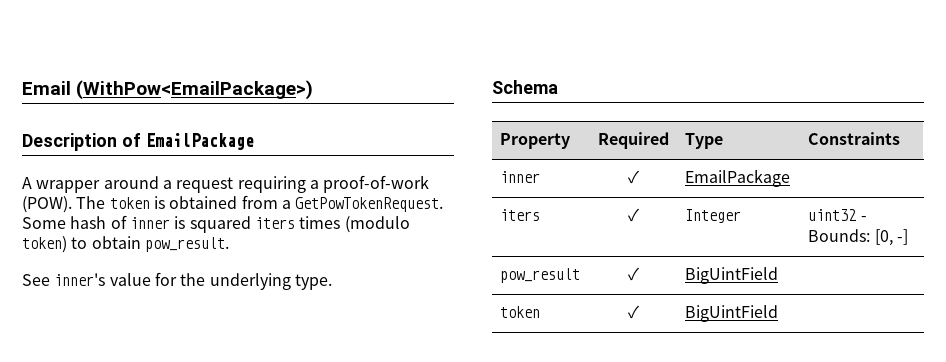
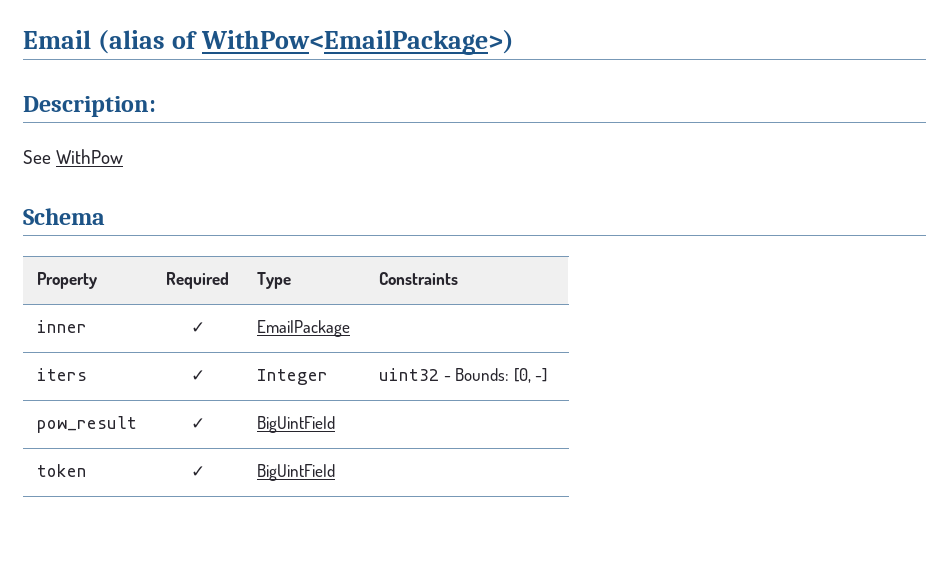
- Email (WithPow<EmailPackage>)
- Description of EmailPackage
- A wrapper around a request requiring a proof-of-work (POW). The token is obtained from a GetPowTokenRequest. Some hash of inner is squared iters times (modulo token) to obtain pow_result.
- See inner's value for the underlying type.
+ Email (alias of WithPow<EmailPackage>)
+ Description:
+ See WithPow

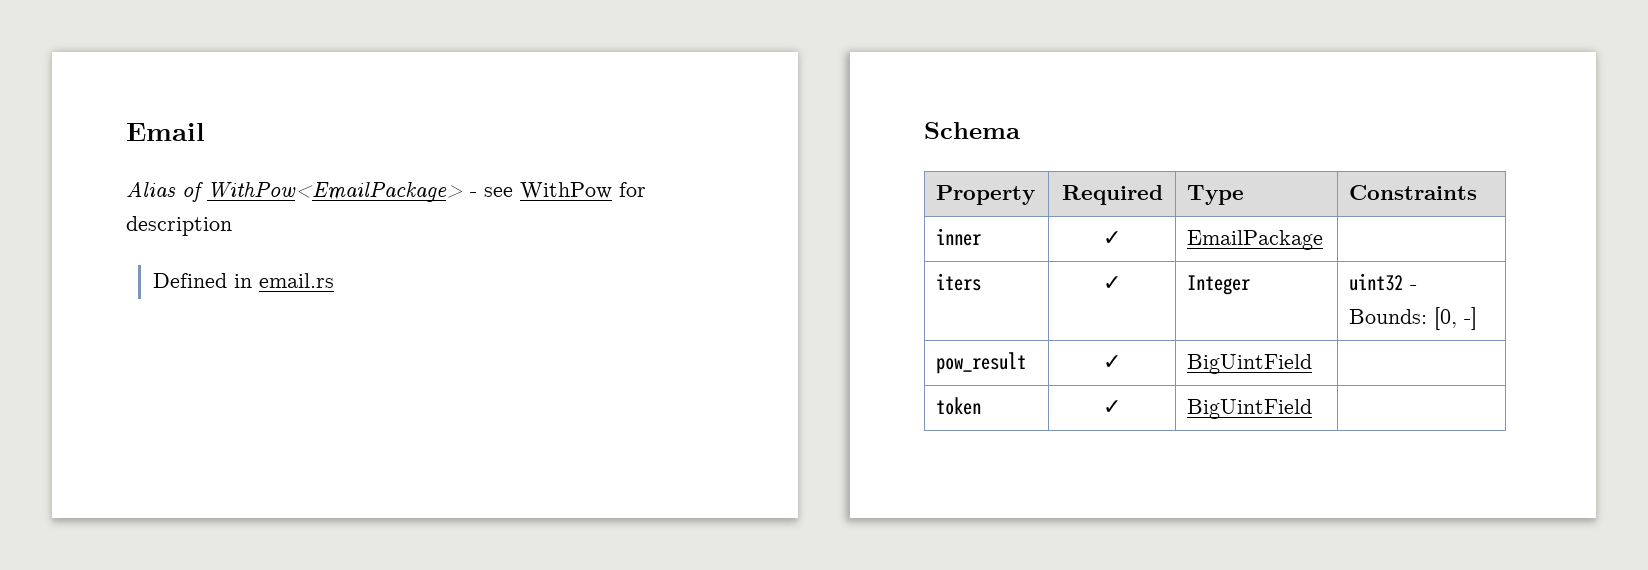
- Email (alias of WithPow<EmailPackage>)
- Description:
- See WithPow
+ Email
+ Alias of WithPow<EmailPackage> - see WithPow for description
+ Defined in email.rs

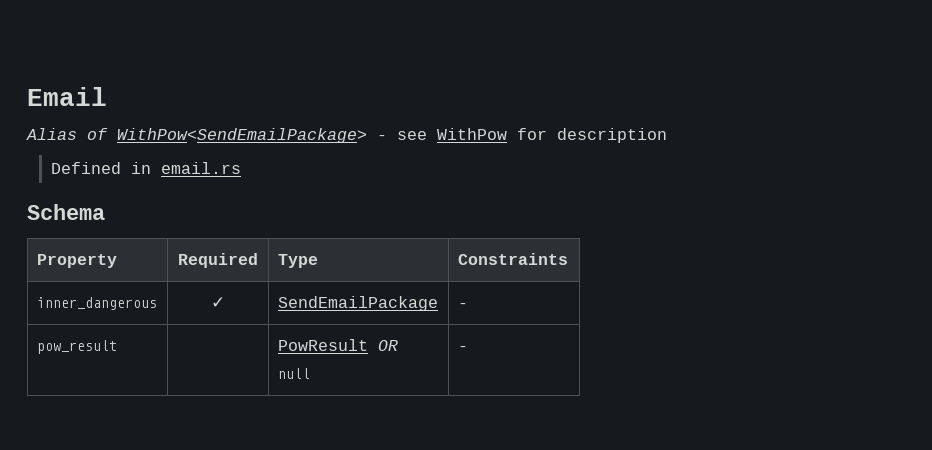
- Alias of WithPow<EmailPackage> - see WithPow for description
+ Alias of WithPow<SendEmailPackage> - see WithPow for description
- inner | ✓ | EmailPackage |
- iters | ✓ | Integer | uint32 - Bounds: [0, -]
- pow_result | ✓ | BigUintField |
- token | ✓ | BigUintField |
+ inner_dangerous | ✓ | SendEmailPackage | -
+ pow_result | | PowResult OR null | -

